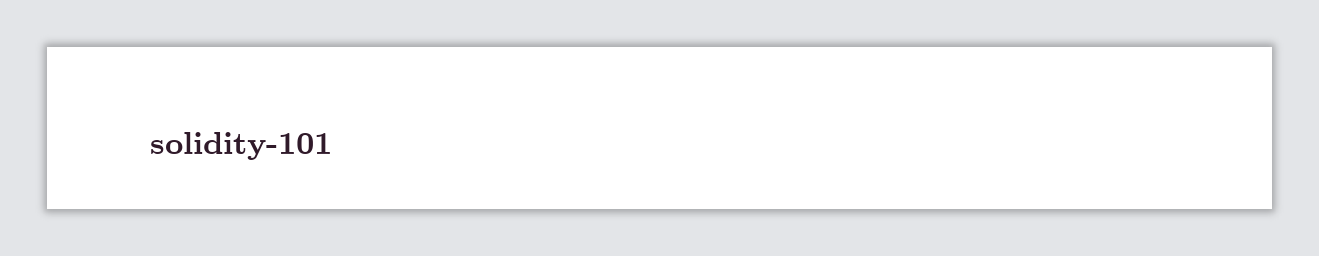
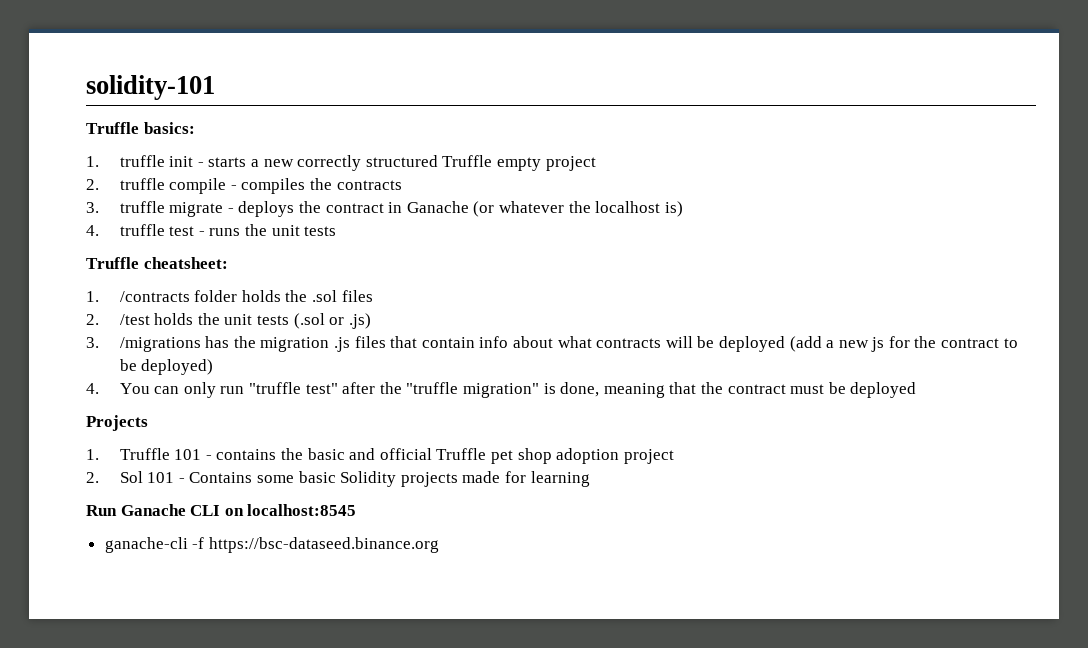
+ Truffle basics:
+ 1. truffle init - starts a new correctly structured Truffle empty project
+ 2. truffle compile - compiles the contracts
+ 3. truffle migrate - deploys the contract in Ganache (or whatever the localhost is)
+ 4. truffle test - runs the unit tests
+ Truffle cheatsheet:
+ 1. /contracts folder holds the .sol files
+ 2. /test holds the unit tests (.sol or .js)
+ 3. /migrations has the migration .js files that contain info about what contracts will be deployed (add a new js for the contract to be deployed)
+ 4. You can only run "truffle test" after the "truffle migration" is done, meaning that the contract must be deployed
+ Projects
+ 1. Truffle 101 - contains the basic and official Truffle pet shop adoption project
+ 2. Sol 101 - Contains some basic Solidity projects made for learning
+ Run Ganache CLI on localhost:8545
+ ganache-cli -f https://bsc-dataseed.binance.org

